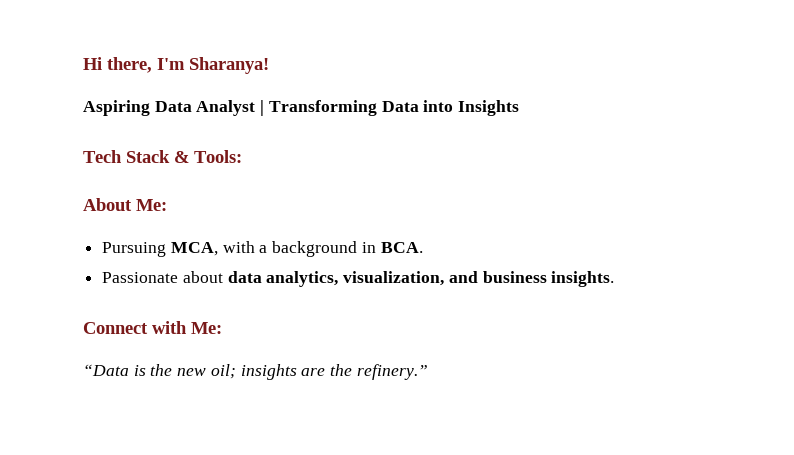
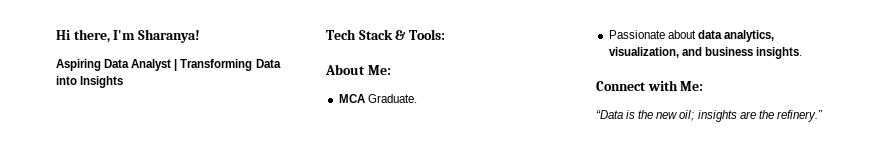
- Pursuing MCA, with a background in BCA.
+ MCA Graduate.

